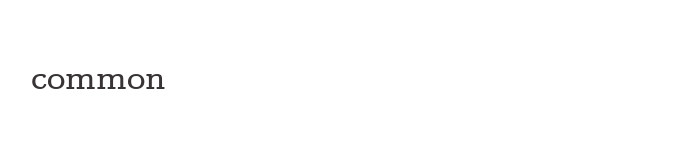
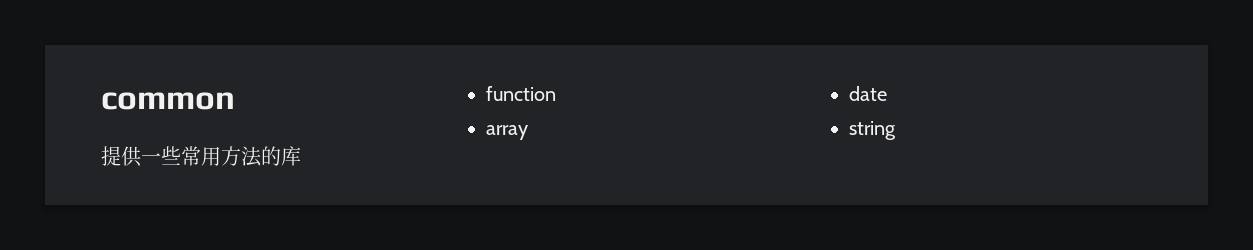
+ 提供一些常用方法的库
+ function
+ array
+ date
+ string

